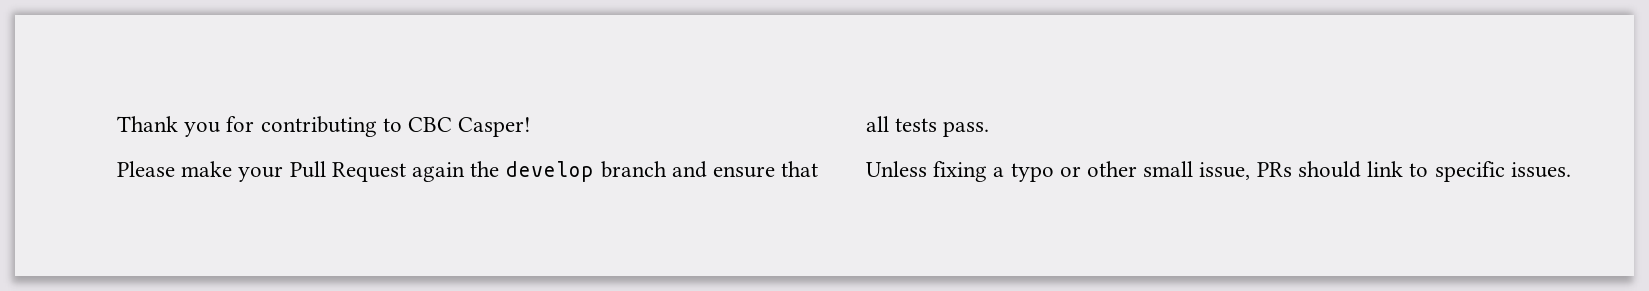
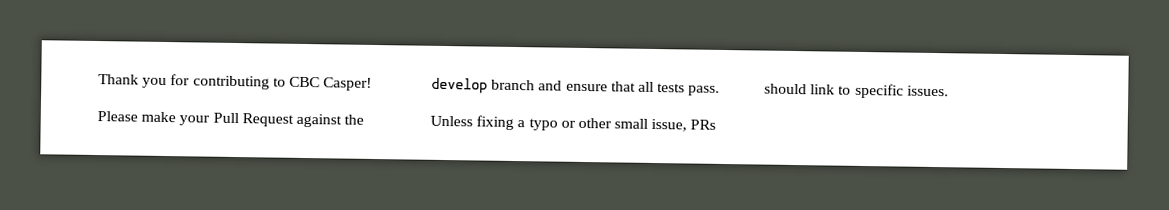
- Please make your Pull Request again the develop branch and ensure that all tests pass.
+ Please make your Pull Request against the develop branch and ensure that all tests pass.

